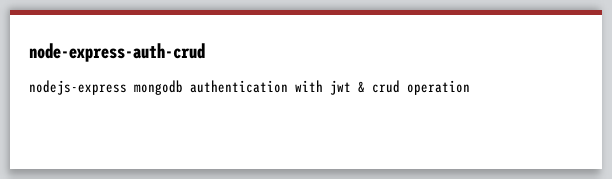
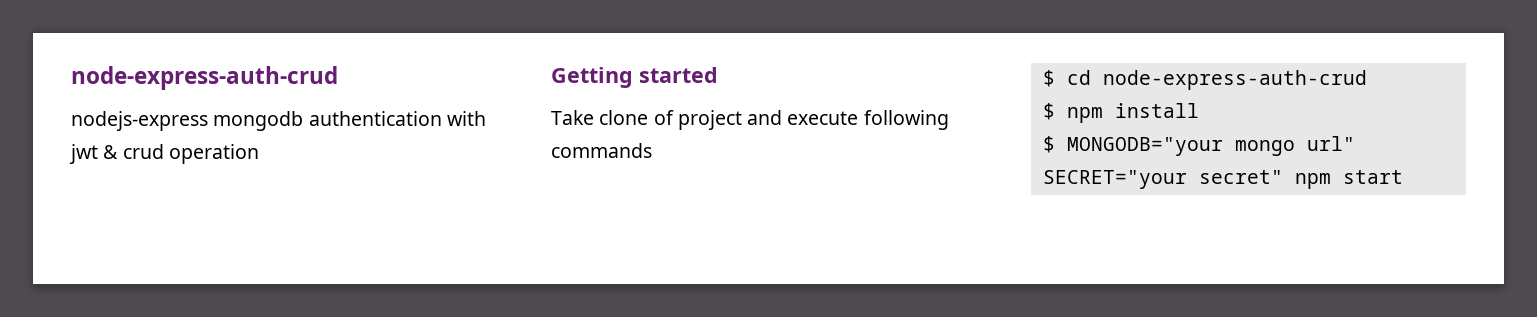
+ Getting started
+ Take clone of project and execute following commands
+ $ cd node-express-auth-crud
+ $ npm install
+ $ MONGODB="your mongo url" SECRET="your secret" npm start

